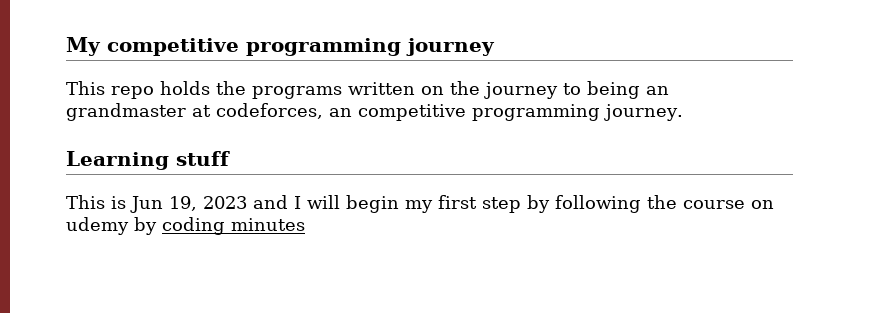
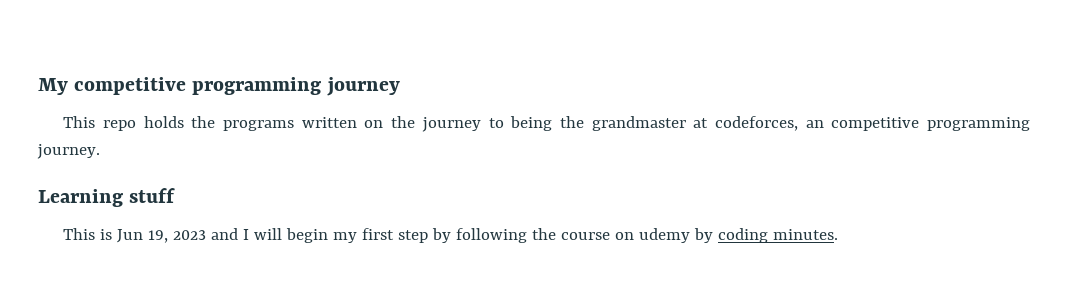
- This repo holds the programs written on the journey to being an grandmaster at codeforces, an competitive programming journey.
+ This repo holds the programs written on the journey to being the grandmaster at codeforces, an competitive programming journey.
- This is Jun 19, 2023 and I will begin my first step by following the course on udemy by coding minutes
+ This is Jun 19, 2023 and I will begin my first step by following the course on udemy by coding minutes.

